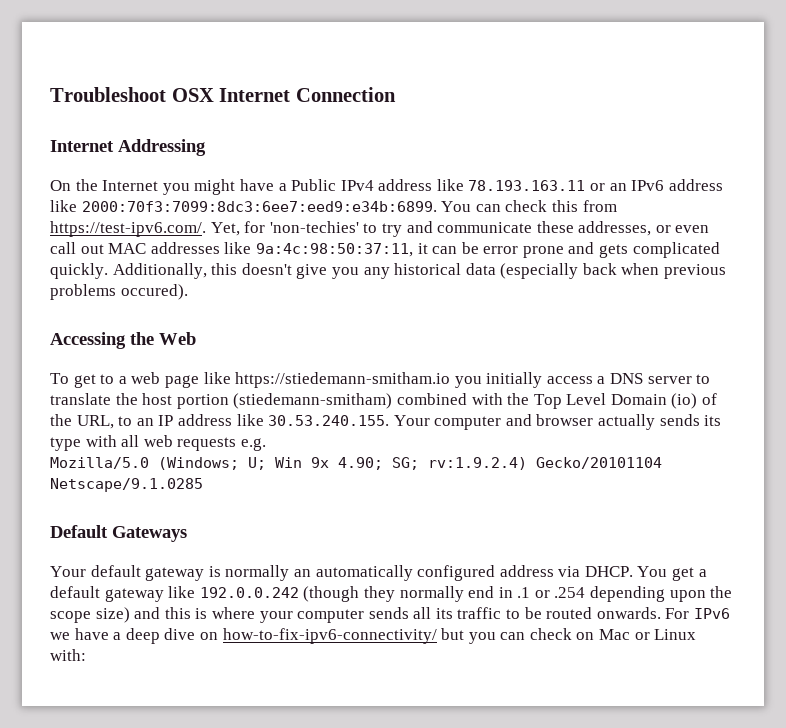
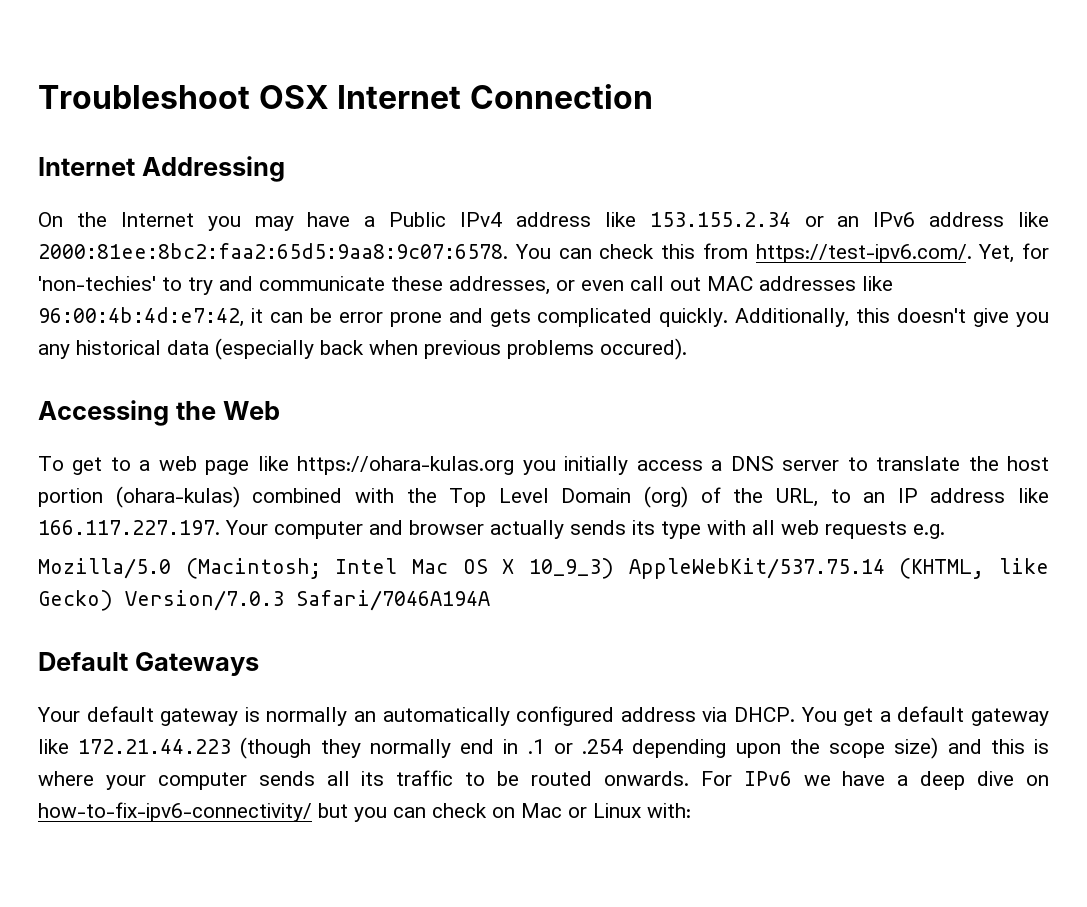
- On the Internet you might have a Public IPv4 address like 78.193.163.11 or an IPv6 address like 2000:70f3:7099:8dc3:6ee7:eed9:e34b:6899.
+ On the Internet you may have a Public IPv4 address like 153.155.2.34 or an IPv6 address like 2000:81ee:8bc2:faa2:65d5:9aa8:9c07:6578.
- You can check this from https://test-ipv6.com/. Yet, for 'non-techies' to try and communicate these addresses, or even call out MAC addresses like 9a:4c:98:50:37:11, it can be error prone and gets complicated quickly.
+ You can check this from https://test-ipv6.com/. Yet, for 'non-techies' to try and communicate these addresses, or even call out MAC addresses like 96:00:4b:4d:e7:42, it can be error prone and gets complicated quickly.
- To get to a web page like https://stiedemann-smitham.io you initially access a DNS server to translate the host portion (stiedemann-smitham) combined with the Top Level Domain (io) of the URL, to an IP address like 30.53.240.155. Your computer and browser actually sends its type with all web requests e.g.
+ To get to a web page like https://ohara-kulas.org you initially access a DNS server to translate the host portion (ohara-kulas) combined with the Top Level Domain (org) of the URL, to an IP address like 166.117.227.197. Your computer and browser actually sends its type with all web requests e.g.
- Mozilla/5.0 (Windows; U; Win 9x 4.90; SG; rv:1.9.2.4) Gecko/20101104 Netscape/9.1.0285
+ Mozilla/5.0 (Macintosh; Intel Mac OS X 10_9_3) AppleWebKit/537.75.14 (KHTML, like Gecko) Version/7.0.3 Safari/7046A194A
- You get a default gateway like 192.0.0.242 (though they normally end in .1 or .254 depending upon the scope size) and this is where your computer sends all its traffic to be routed onwards.
+ You get a default gateway like 172.21.44.223 (though they normally end in .1 or .254 depending upon the scope size) and this is where your computer sends all its traffic to be routed onwards.

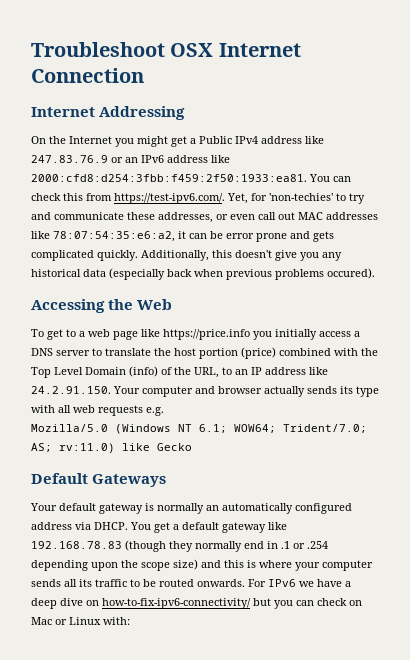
- On the Internet you may have a Public IPv4 address like 153.155.2.34 or an IPv6 address like 2000:81ee:8bc2:faa2:65d5:9aa8:9c07:6578.
+ On the Internet you might get a Public IPv4 address like 247.83.76.9 or an IPv6 address like 2000:cfd8:d254:3fbb:f459:2f50:1933:ea81.
- You can check this from https://test-ipv6.com/. Yet, for 'non-techies' to try and communicate these addresses, or even call out MAC addresses like 96:00:4b:4d:e7:42, it can be error prone and gets complicated quickly.
+ You can check this from https://test-ipv6.com/. Yet, for 'non-techies' to try and communicate these addresses, or even call out MAC addresses like 78:07:54:35:e6:a2, it can be error prone and gets complicated quickly.
- To get to a web page like https://ohara-kulas.org you initially access a DNS server to translate the host portion (ohara-kulas) combined with the Top Level Domain (org) of the URL, to an IP address like 166.117.227.197. Your computer and browser actually sends its type with all web requests e.g.
+ To get to a web page like https://price.info you initially access a DNS server to translate the host portion (price) combined with the Top Level Domain (info) of the URL, to an IP address like 24.2.91.150. Your computer and browser actually sends its type with all web requests e.g.
- Mozilla/5.0 (Macintosh; Intel Mac OS X 10_9_3) AppleWebKit/537.75.14 (KHTML, like Gecko) Version/7.0.3 Safari/7046A194A
+ Mozilla/5.0 (Windows NT 6.1; WOW64; Trident/7.0; AS; rv:11.0) like Gecko
- You get a default gateway like 172.21.44.223 (though they normally end in .1 or .254 depending upon the scope size) and this is where your computer sends all its traffic to be routed onwards.
+ You get a default gateway like 192.168.78.83 (though they normally end in .1 or .254 depending upon the scope size) and this is where your computer sends all its traffic to be routed onwards.

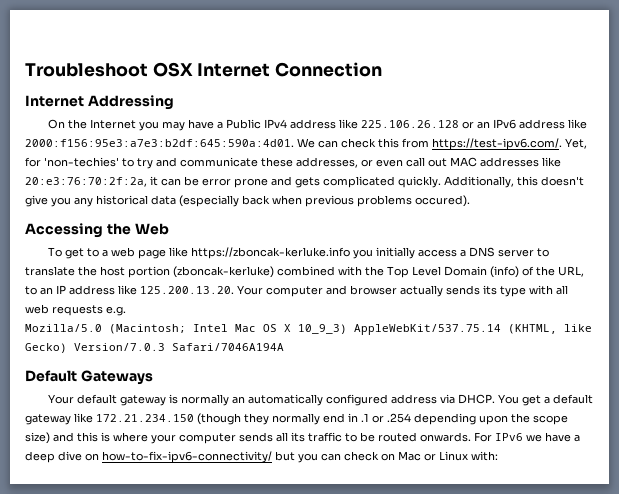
- On the Internet you might get a Public IPv4 address like 247.83.76.9 or an IPv6 address like 2000:cfd8:d254:3fbb:f459:2f50:1933:ea81. You can check this from https://test-ipv6.com/. Yet, for 'non-techies' to try and communicate these addresses, or even call out MAC addresses like 78:07:54:35:e6:a2, it can be error prone and gets complicated quickly.
+ On the Internet you may have a Public IPv4 address like 225.106.26.128 or an IPv6 address like 2000:f156:95e3:a7e3:b2df:645:590a:4d01. We can check this from https://test-ipv6.com/. Yet, for 'non-techies' to try and communicate these addresses, or even call out MAC addresses like 20:e3:76:70:2f:2a, it can be error prone and gets complicated quickly.
- To get to a web page like https://price.info you initially access a DNS server to translate the host portion (price) combined with the Top Level Domain (info) of the URL, to an IP address like 24.2.91.150. Your computer and browser actually sends its type with all web requests e.g.
+ To get to a web page like https://zboncak-kerluke.info you initially access a DNS server to translate the host portion (zboncak-kerluke) combined with the Top Level Domain (info) of the URL, to an IP address like 125.200.13.20. Your computer and browser actually sends its type with all web requests e.g.
- Mozilla/5.0 (Windows NT 6.1; WOW64; Trident/7.0; AS; rv:11.0) like Gecko
+ Mozilla/5.0 (Macintosh; Intel Mac OS X 10_9_3) AppleWebKit/537.75.14 (KHTML, like Gecko) Version/7.0.3 Safari/7046A194A
- You get a default gateway like 192.168.78.83 (though they normally end in .1 or .254 depending upon the scope size) and this is where your computer sends all its traffic to be routed onwards.
+ You get a default gateway like 172.21.234.150 (though they normally end in .1 or .254 depending upon the scope size) and this is where your computer sends all its traffic to be routed onwards.

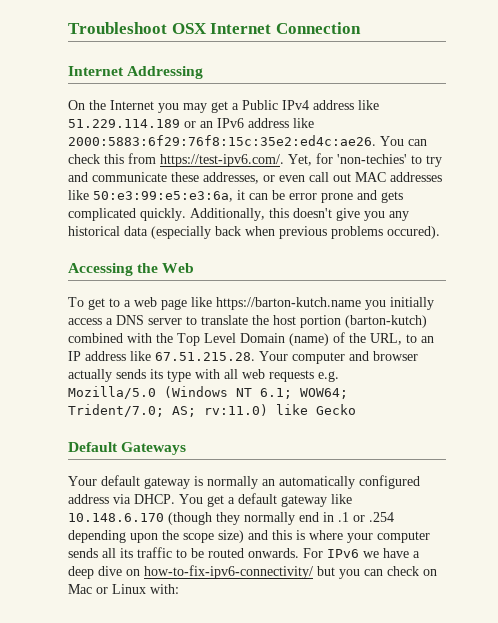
- On the Internet you may have a Public IPv4 address like 225.106.26.128 or an IPv6 address like 2000:f156:95e3:a7e3:b2df:645:590a:4d01. We can check this from https://test-ipv6.com/. Yet, for 'non-techies' to try and communicate these addresses, or even call out MAC addresses like 20:e3:76:70:2f:2a, it can be error prone and gets complicated quickly.
+ On the Internet you may get a Public IPv4 address like 51.229.114.189 or an IPv6 address like 2000:5883:6f29:76f8:15c:35e2:ed4c:ae26. You can check this from https://test-ipv6.com/. Yet, for 'non-techies' to try and communicate these addresses, or even call out MAC addresses like 50:e3:99:e5:e3:6a, it can be error prone and gets complicated quickly.
- To get to a web page like https://zboncak-kerluke.info you initially access a DNS server to translate the host portion (zboncak-kerluke) combined with the Top Level Domain (info) of the URL, to an IP address like 125.200.13.20. Your computer and browser actually sends its type with all web requests e.g.
+ To get to a web page like https://barton-kutch.name you initially access a DNS server to translate the host portion (barton-kutch) combined with the Top Level Domain (name) of the URL, to an IP address like 67.51.215.28. Your computer and browser actually sends its type with all web requests e.g.
- Mozilla/5.0 (Macintosh; Intel Mac OS X 10_9_3) AppleWebKit/537.75.14 (KHTML, like Gecko) Version/7.0.3 Safari/7046A194A
+ Mozilla/5.0 (Windows NT 6.1; WOW64; Trident/7.0; AS; rv:11.0) like Gecko
- You get a default gateway like 172.21.234.150 (though they normally end in .1 or .254 depending upon the scope size) and this is where your computer sends all its traffic to be routed onwards.
+ You get a default gateway like 10.148.6.170 (though they normally end in .1 or .254 depending upon the scope size) and this is where your computer sends all its traffic to be routed onwards.

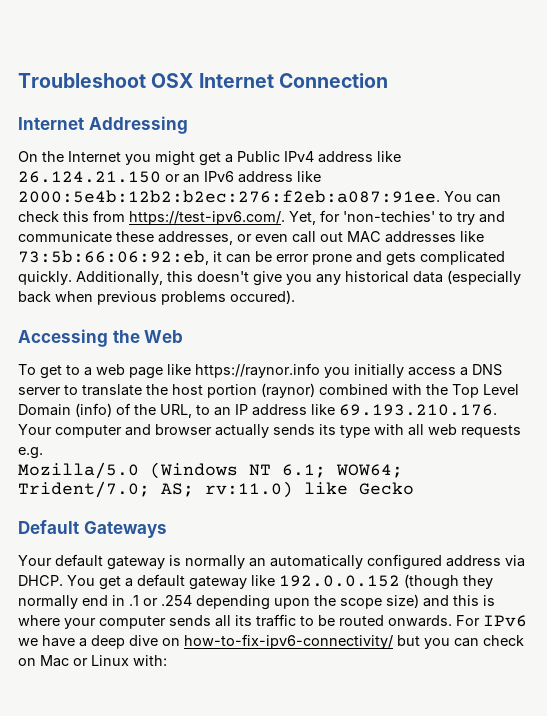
- On the Internet you may get a Public IPv4 address like 51.229.114.189 or an IPv6 address like 2000:5883:6f29:76f8:15c:35e2:ed4c:ae26.
+ On the Internet you might get a Public IPv4 address like 26.124.21.150 or an IPv6 address like 2000:5e4b:12b2:b2ec:276:f2eb:a087:91ee.
- You can check this from https://test-ipv6.com/. Yet, for 'non-techies' to try and communicate these addresses, or even call out MAC addresses like 50:e3:99:e5:e3:6a, it can be error prone and gets complicated quickly.
+ You can check this from https://test-ipv6.com/. Yet, for 'non-techies' to try and communicate these addresses, or even call out MAC addresses like 73:5b:66:06:92:eb, it can be error prone and gets complicated quickly.
- To get to a web page like https://barton-kutch.name you initially access a DNS server to translate the host portion (barton-kutch) combined with the Top Level Domain (name) of the URL, to an IP address like 67.51.215.28. Your computer and browser actually sends its type with all web requests e.g.
+ To get to a web page like https://raynor.info you initially access a DNS server to translate the host portion (raynor) combined with the Top Level Domain (info) of the URL, to an IP address like 69.193.210.176. Your computer and browser actually sends its type with all web requests e.g.
- You get a default gateway like 10.148.6.170 (though they normally end in .1 or .254 depending upon the scope size) and this is where your computer sends all its traffic to be routed onwards.
+ You get a default gateway like 192.0.0.152 (though they normally end in .1 or .254 depending upon the scope size) and this is where your computer sends all its traffic to be routed onwards.

